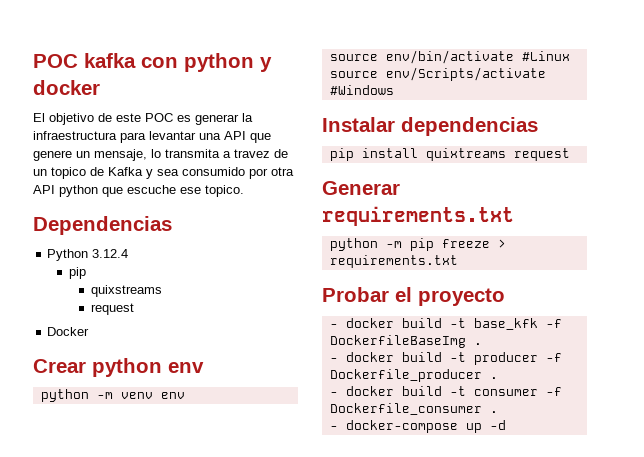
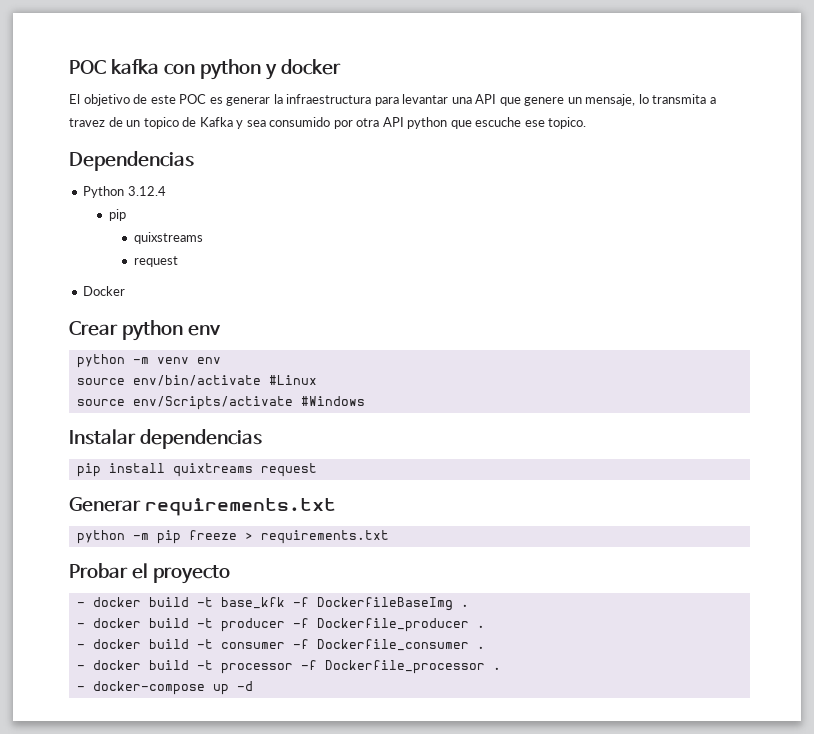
+ - docker build -t processor -f Dockerfile_processor .

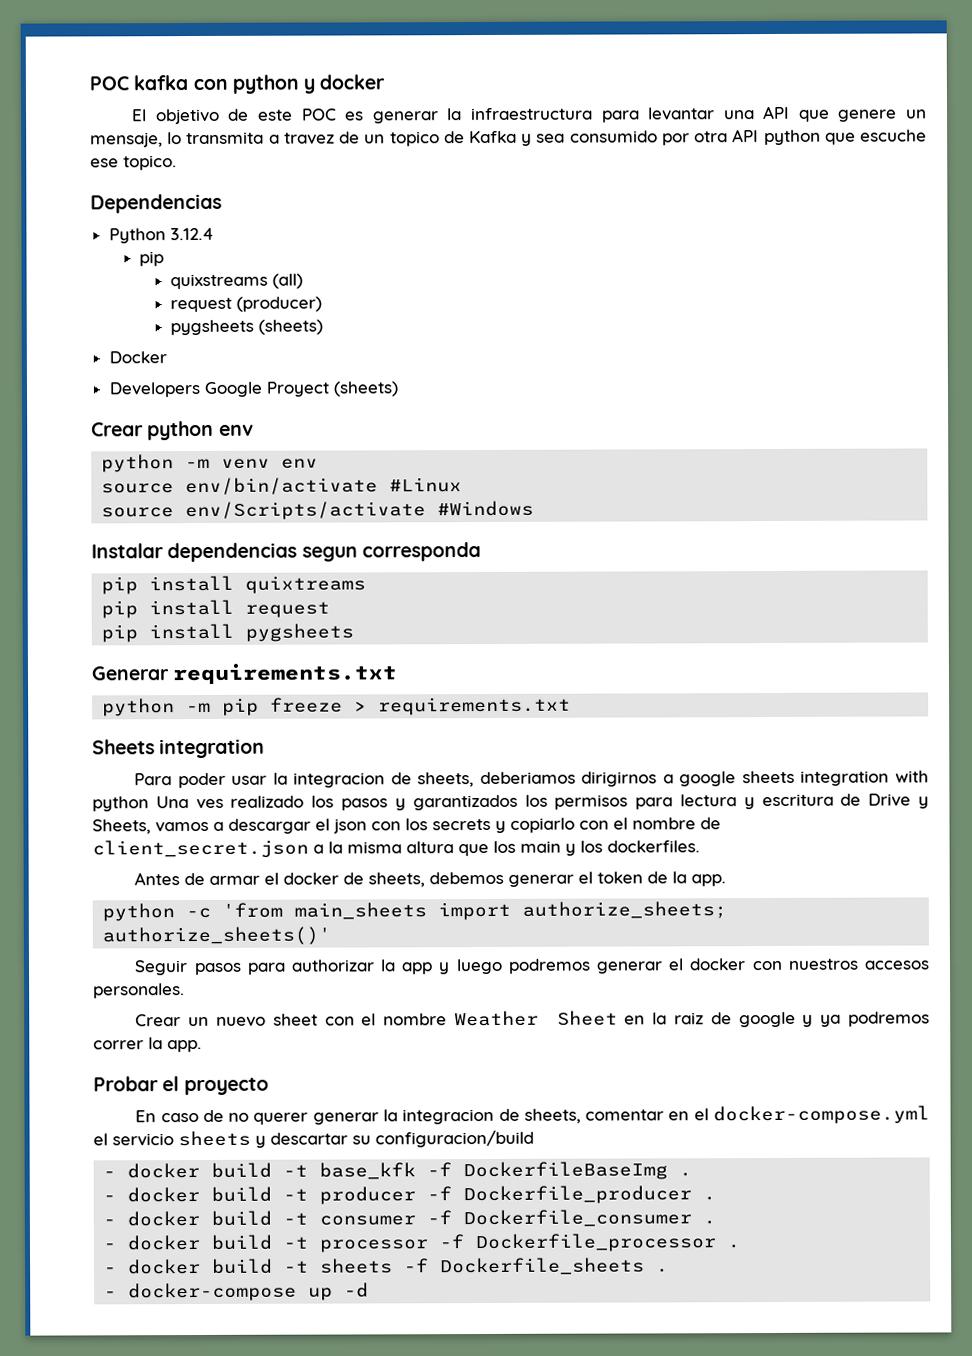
- quixstreams
- request
+ quixstreams (all)
+ request (producer)
+ pygsheets (sheets)
  Docker
+ Developers Google Proyect (sheets)
- Instalar dependencias
+ Instalar dependencias segun corresponda
- pip install quixtreams request
+ pip install quixtreams
+ pip install request
+ pip install pygsheets
+ Sheets integration
+ Para poder usar la integracion de sheets, deberiamos dirigirnos a google sheets integration with python Una ves realizado los pasos y garantizados los permisos para lectura y escritura de Drive y Sheets, vamos a descargar el json con los secrets y copiarlo con el nombre de client_secret.json a la misma altura que los main y los dockerfiles.
+ Antes de armar el docker de sheets, debemos generar el token de la app.
+ python -c 'from main_sheets import authorize_sheets; authorize_sheets()'
+ Seguir pasos para authorizar la app y luego podremos generar el docker con nuestros accesos personales.
+ Crear un nuevo sheet con el nombre Weather Sheet en la raiz de google y ya podremos correr la app.
  Probar el proyecto
+ En caso de no querer generar la integracion de sheets, comentar en el docker-compose.yml el servicio sheets y descartar su configuracion/build
+ - docker build -t sheets -f Dockerfile_sheets .

